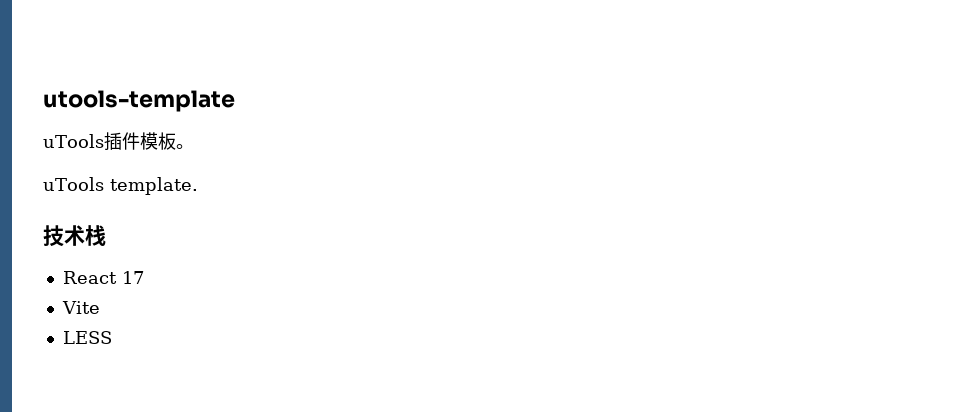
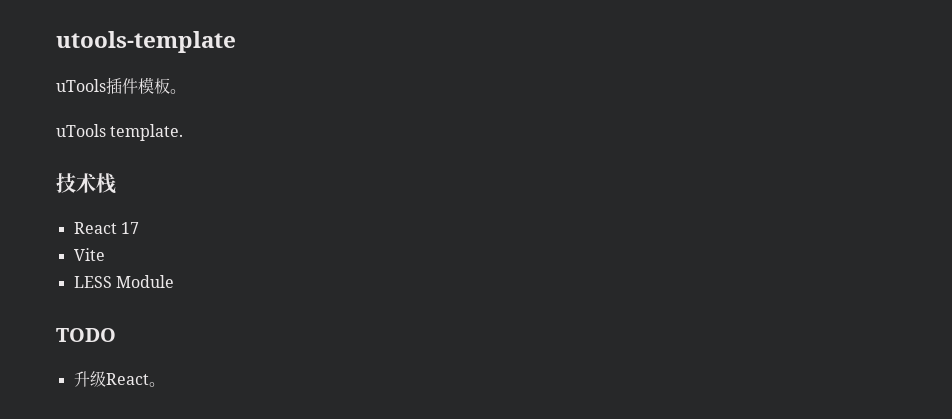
- LESS
+ LESS Module
+ TODO
+ 升级React。

